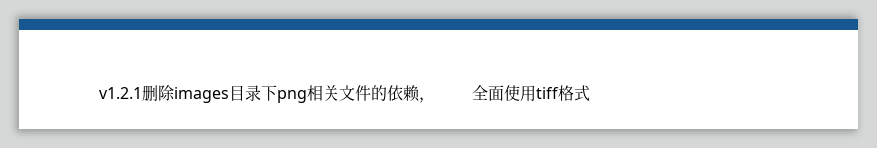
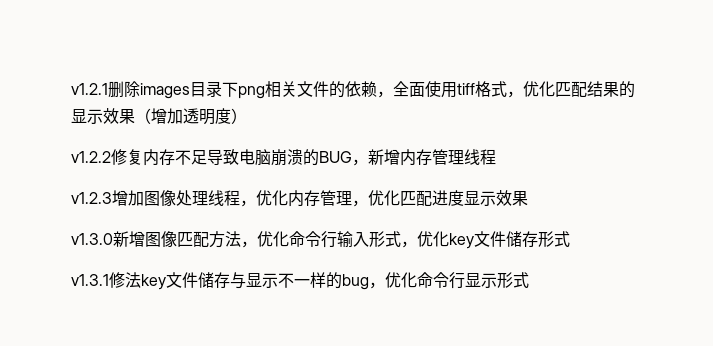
- v1.2.1删除images目录下png相关文件的依赖，全面使用tiff格式
+ v1.2.1删除images目录下png相关文件的依赖，全面使用tiff格式，优化匹配结果的显示效果（增加透明度）
+ v1.2.2修复内存不足导致电脑崩溃的BUG，新增内存管理线程
+ v1.2.3增加图像处理线程，优化内存管理，优化匹配进度显示效果
+ v1.3.0新增图像匹配方法，优化命令行输入形式，优化key文件储存形式
+ v1.3.1修法key文件储存与显示不一样的bug，优化命令行显示形式

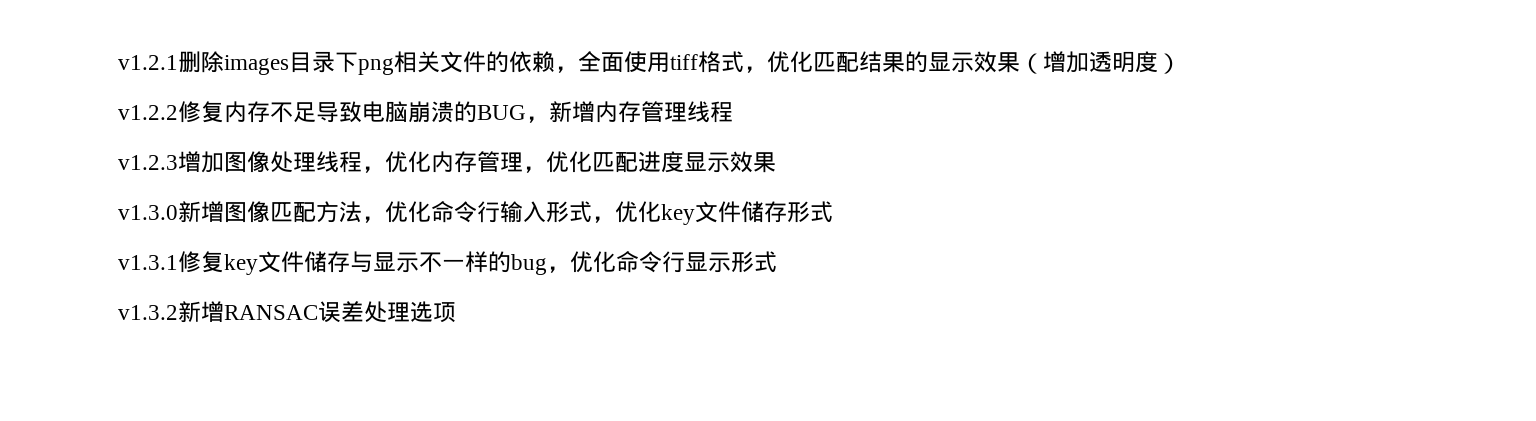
- v1.3.1修法key文件储存与显示不一样的bug，优化命令行显示形式
+ v1.3.1修复key文件储存与显示不一样的bug，优化命令行显示形式
+ v1.3.2新增RANSAC误差处理选项

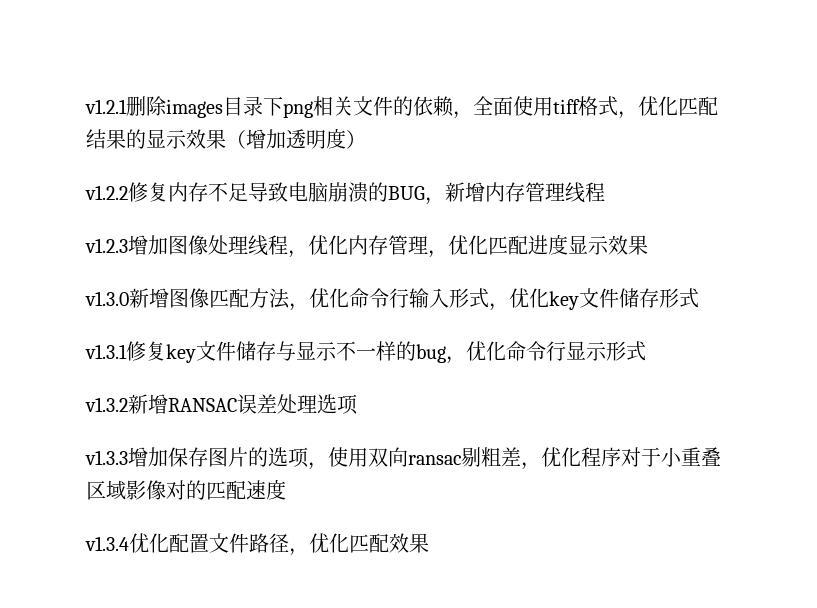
+ v1.3.3增加保存图片的选项，使用双向ransac剔粗差，优化程序对于小重叠区域影像对的匹配速度
+ v1.3.4优化配置文件路径，优化匹配效果

